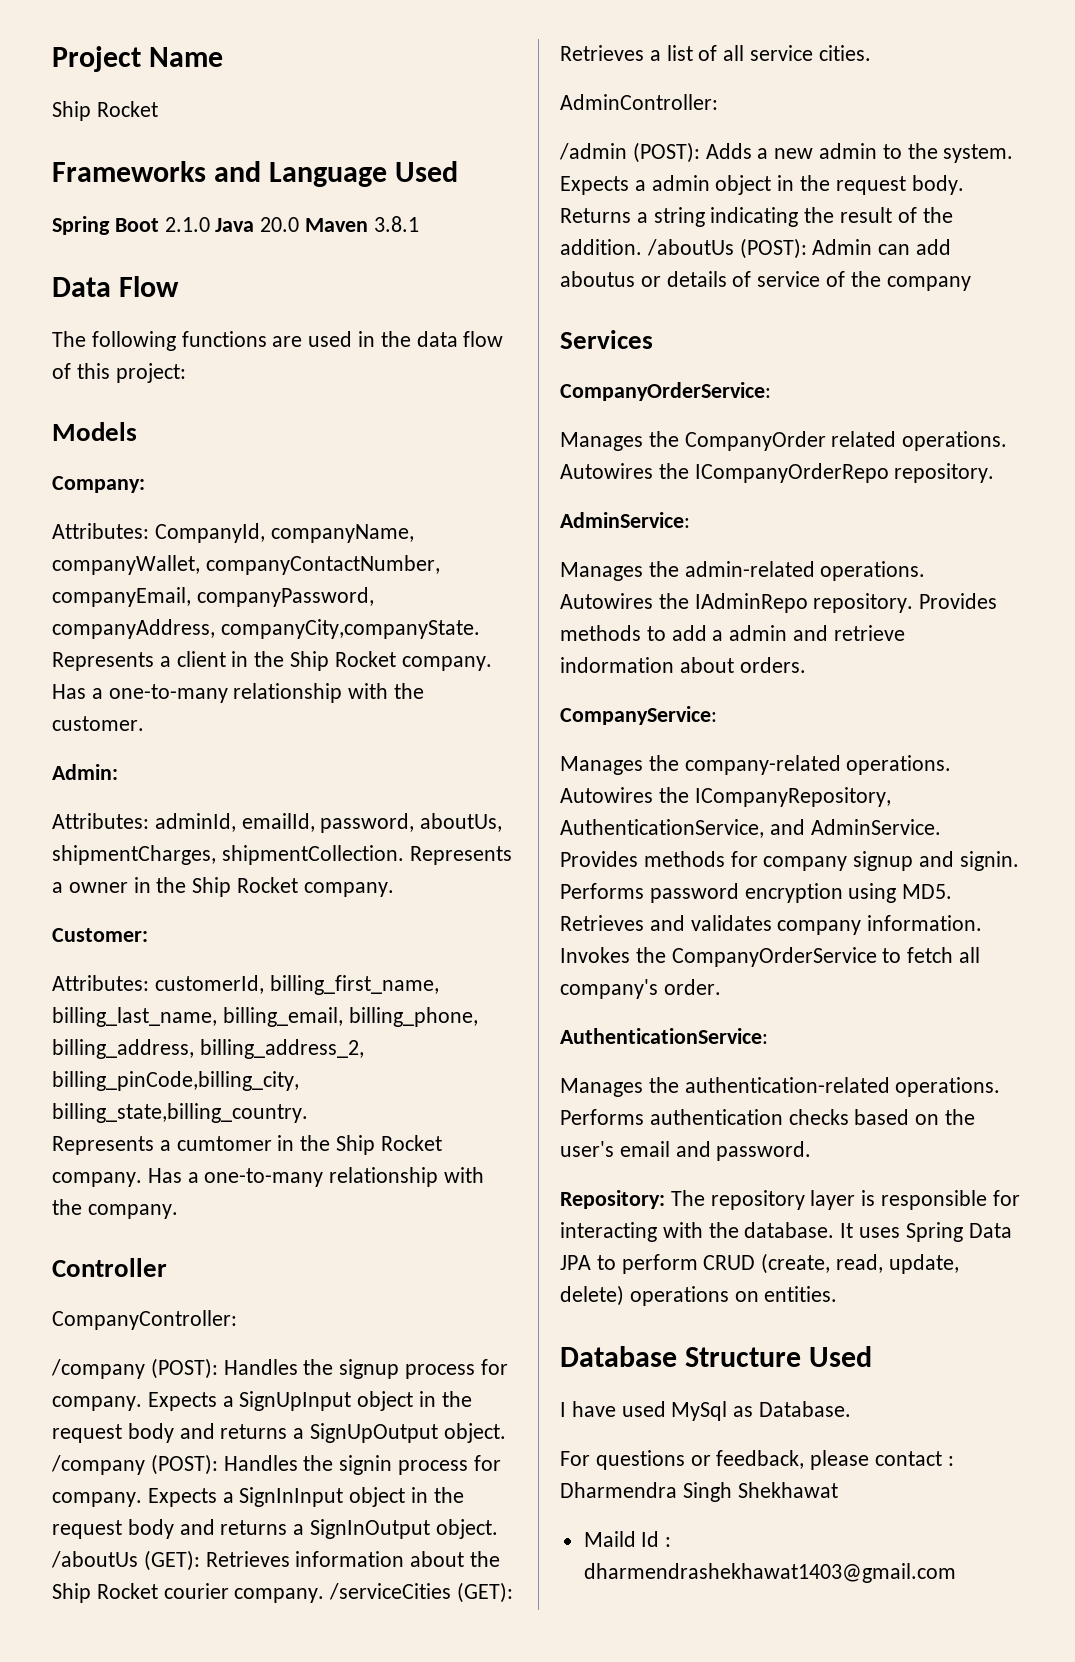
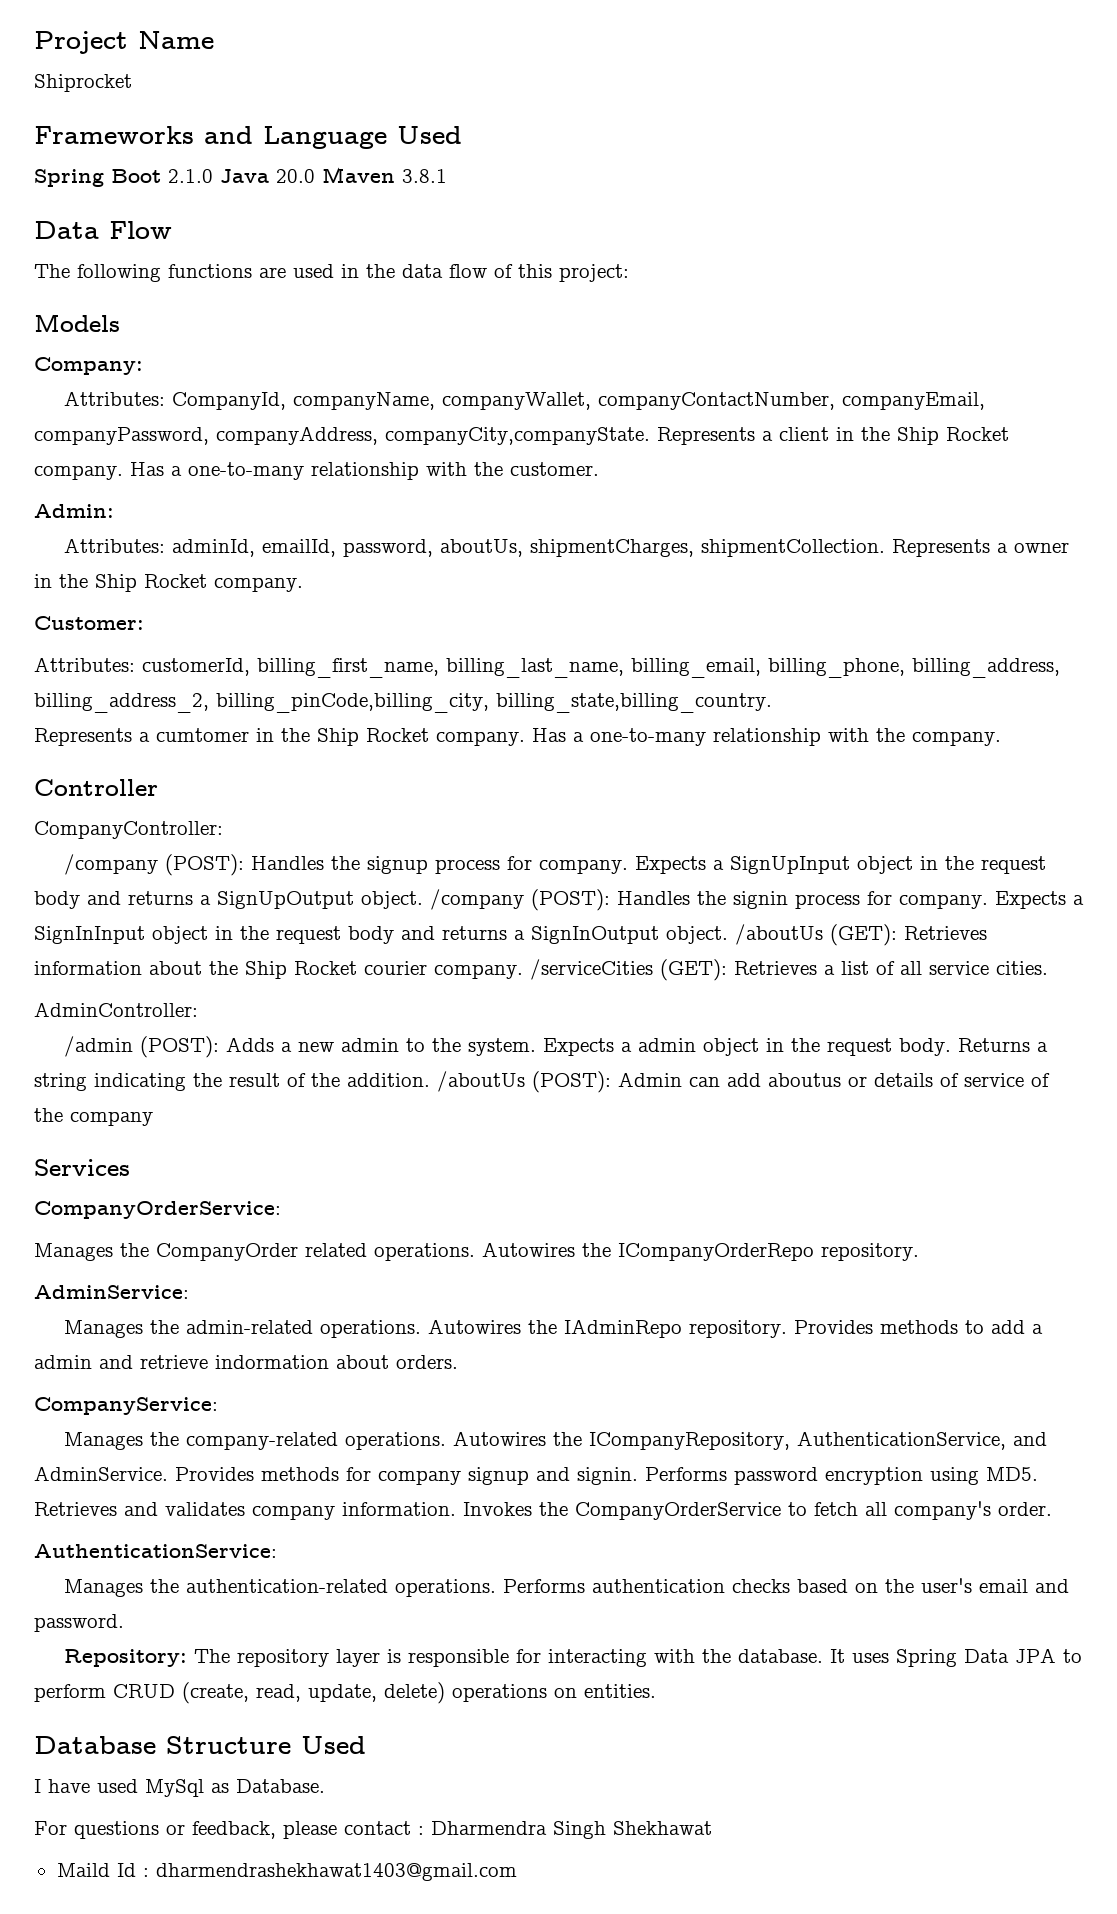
  Project Name
- Ship Rocket
+ Shiprocket

